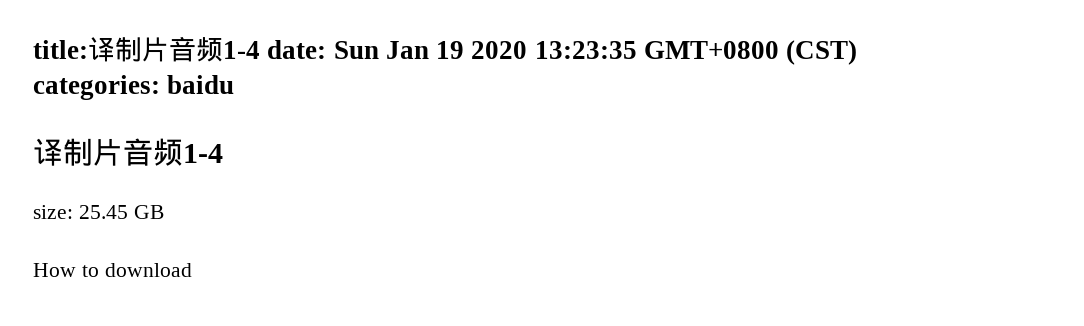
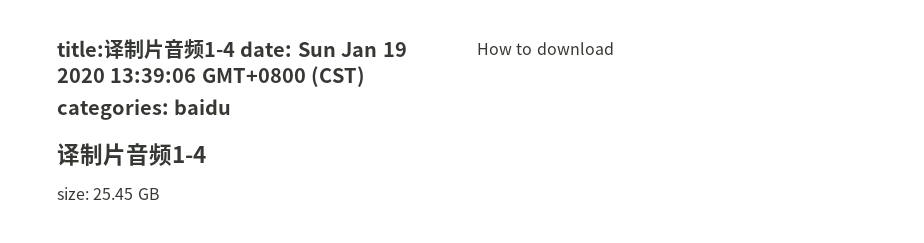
- title:译制片音频1-4 date: Sun Jan 19 2020 13:23:35 GMT+0800 (CST)
+ title:译制片音频1-4 date: Sun Jan 19 2020 13:39:06 GMT+0800 (CST)

